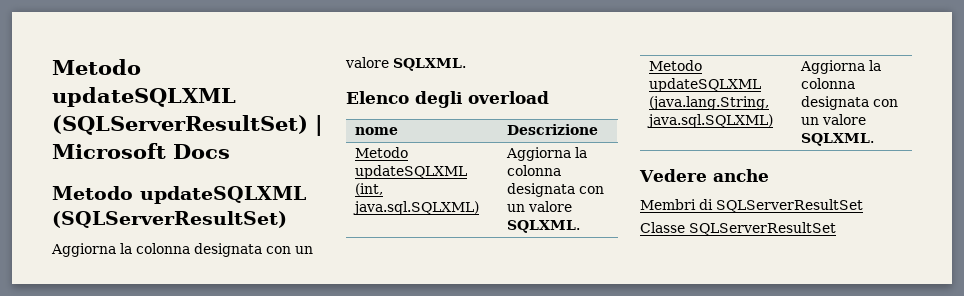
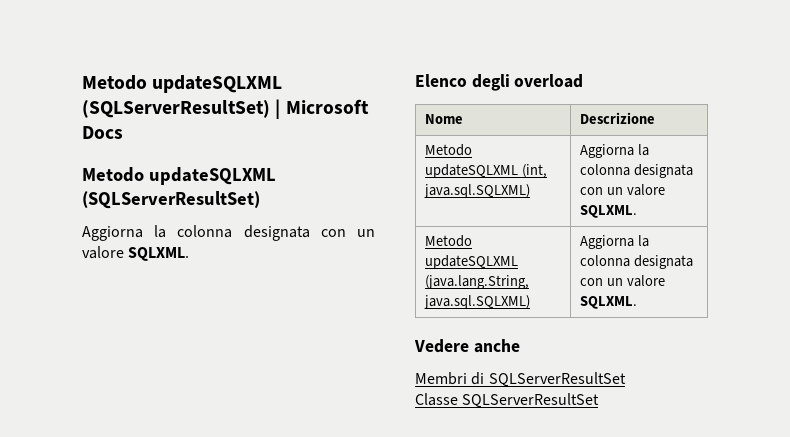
- nome | Descrizione
+ Nome | Descrizione

